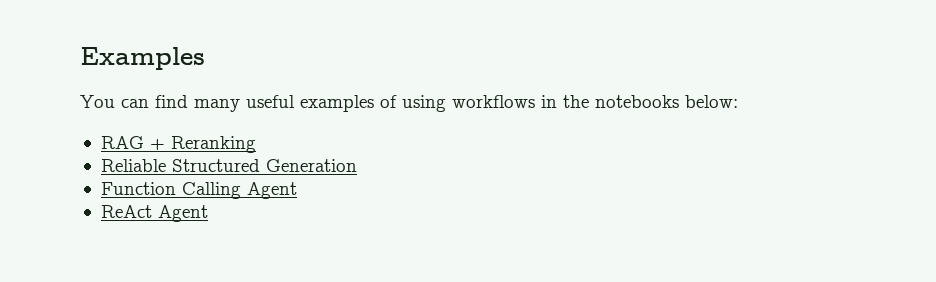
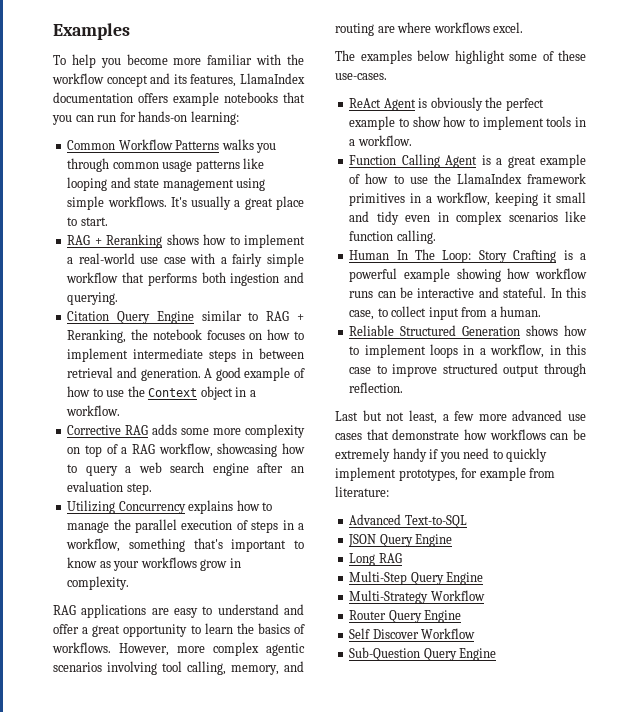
- You can find many useful examples of using workflows in the notebooks below:
- RAG + Reranking
- Reliable Structured Generation
- Function Calling Agent
- ReAct Agent
+ To help you become more familiar with the workflow concept and its features, LlamaIndex documentation offers example notebooks that you can run for hands-on learning:
+ Common Workflow Patterns walks you through common usage patterns like looping and state management using simple workflows. It's usually a great place to start.
+ RAG + Reranking shows how to implement a real-world use case with a fairly simple workflow that performs both ingestion and querying.
+ Citation Query Engine similar to RAG + Reranking, the notebook focuses on how to implement intermediate steps in between retrieval and generation. A good example of how to use the Context object in a workflow.
+ Corrective RAG adds some more complexity on top of a RAG workflow, showcasing how to query a web search engine after an evaluation step.
+ Utilizing Concurrency explains how to manage the parallel execution of steps in a workflow, something that's important to know as your workflows grow in complexity.
+ RAG applications are easy to understand and offer a great opportunity to learn the basics of workflows. However, more complex agentic scenarios involving tool calling, memory, and routing are where workflows excel.
+ The examples below highlight some of these use-cases.
+ ReAct Agent is obviously the perfect example to show how to implement tools in a workflow.
+ Function Calling Agent is a great example of how to use the LlamaIndex framework primitives in a workflow, keeping it small and tidy even in complex scenarios like function calling.
+ Human In The Loop: Story Crafting is a powerful example showing how workflow runs can be interactive and stateful. In this case, to collect input from a human.
+ Reliable Structured Generation shows how to implement loops in a workflow, in this case to improve structured output through reflection.
+ Last but not least, a few more advanced use cases that demonstrate how workflows can be extremely handy if you need to quickly implement prototypes, for example from literature:
+ Advanced Text-to-SQL
+ JSON Query Engine
+ Long RAG
+ Multi-Step Query Engine
+ Multi-Strategy Workflow
+ Router Query Engine
+ Self Discover Workflow
+ Sub-Question Query Engine

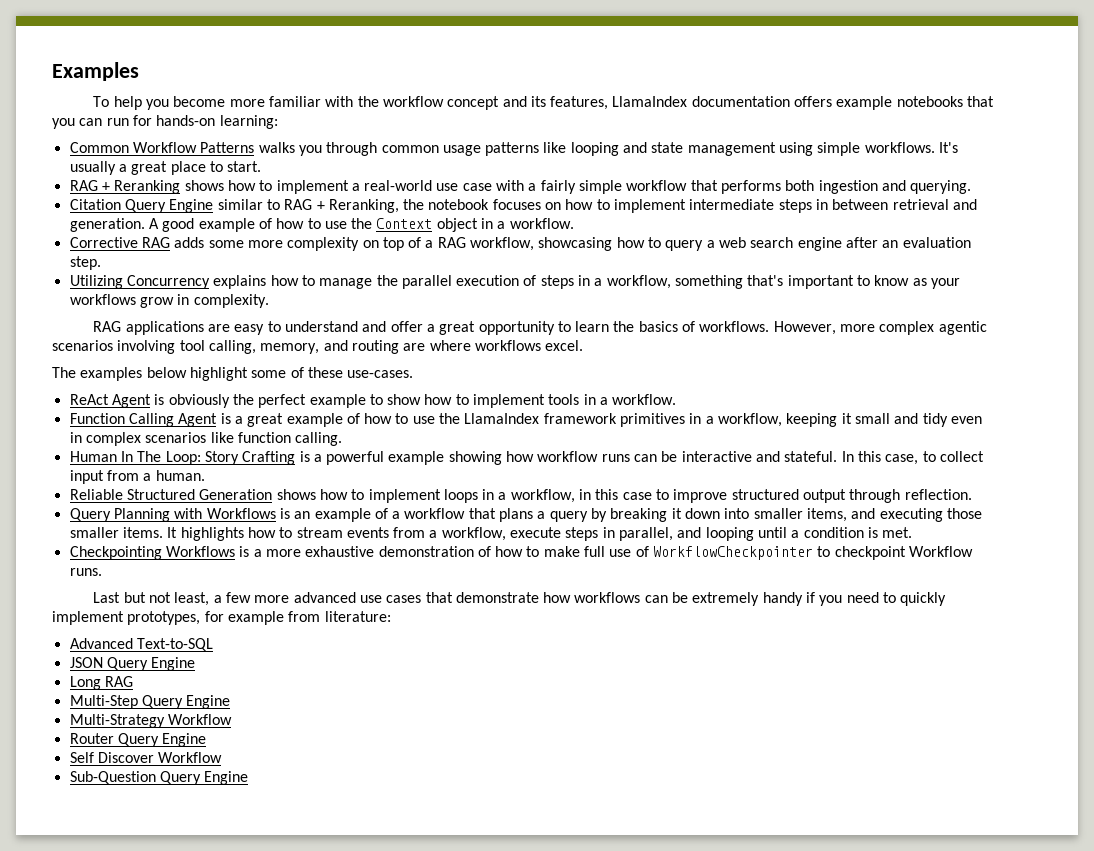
+ Query Planning with Workflows is an example of a workflow that plans a query by breaking it down into smaller items, and executing those smaller items. It highlights how to stream events from a workflow, execute steps in parallel, and looping until a condition is met.
+ Checkpointing Workflows is a more exhaustive demonstration of how to make full use of WorkflowCheckpointer to checkpoint Workflow runs.

